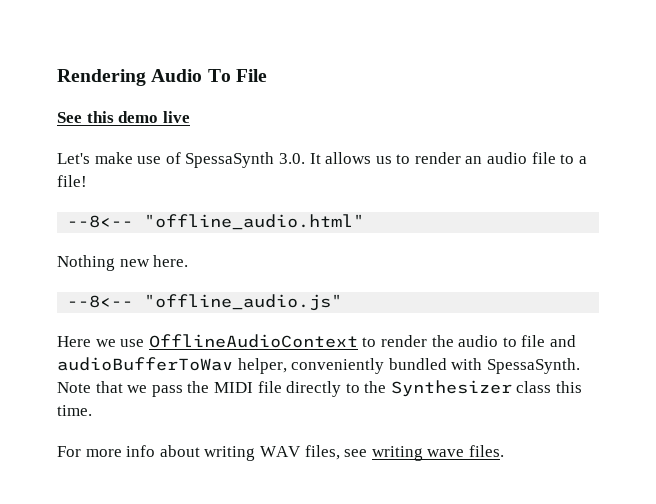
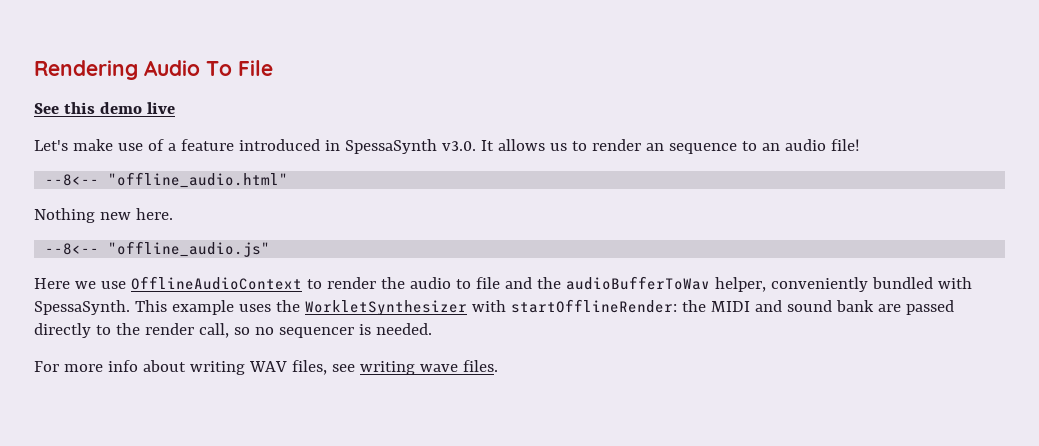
- Let's make use of SpessaSynth 3.0. It allows us to render an audio file to a file!
+ Let's make use of a feature introduced in SpessaSynth v3.0. It allows us to render an sequence to an audio file!
- Here we use OfflineAudioContext to render the audio to file and audioBufferToWav helper, conveniently bundled with SpessaSynth.
+ Here we use OfflineAudioContext to render the audio to file and the audioBufferToWav helper, conveniently bundled with SpessaSynth.
- Note that we pass the MIDI file directly to the Synthesizer class this time.
+ This example uses the WorkletSynthesizer with startOfflineRender: the MIDI and sound bank are passed directly to the render call, so no sequencer is needed.

